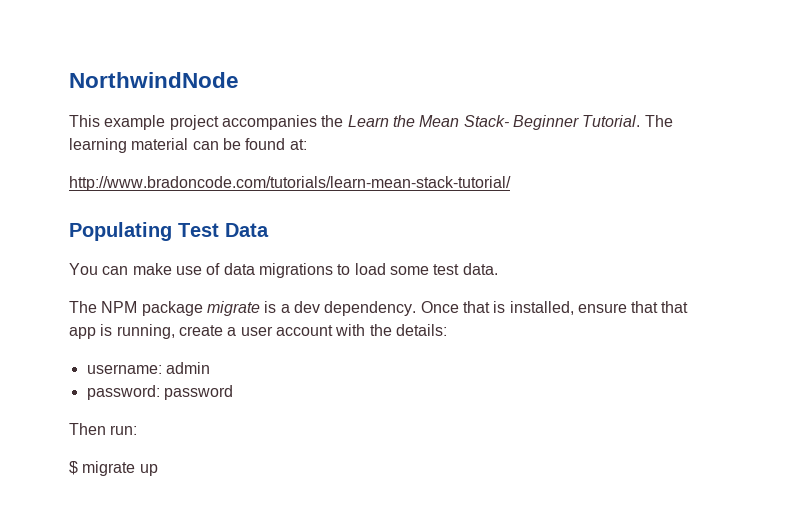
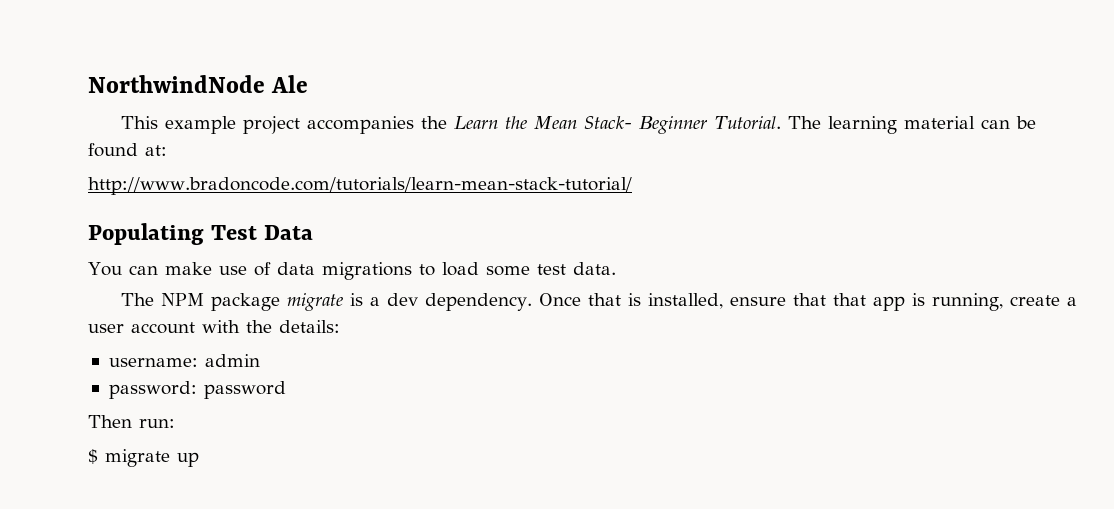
- NorthwindNode
+ NorthwindNode Ale

